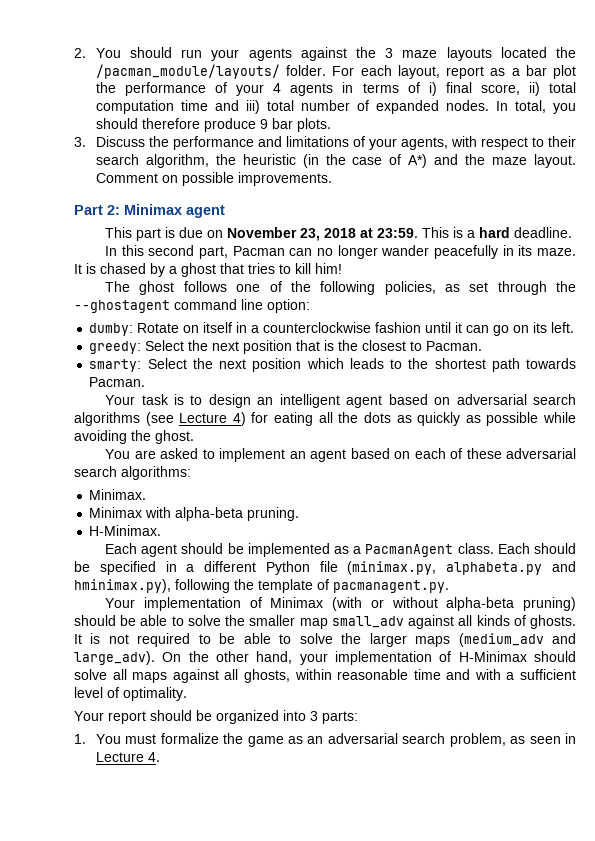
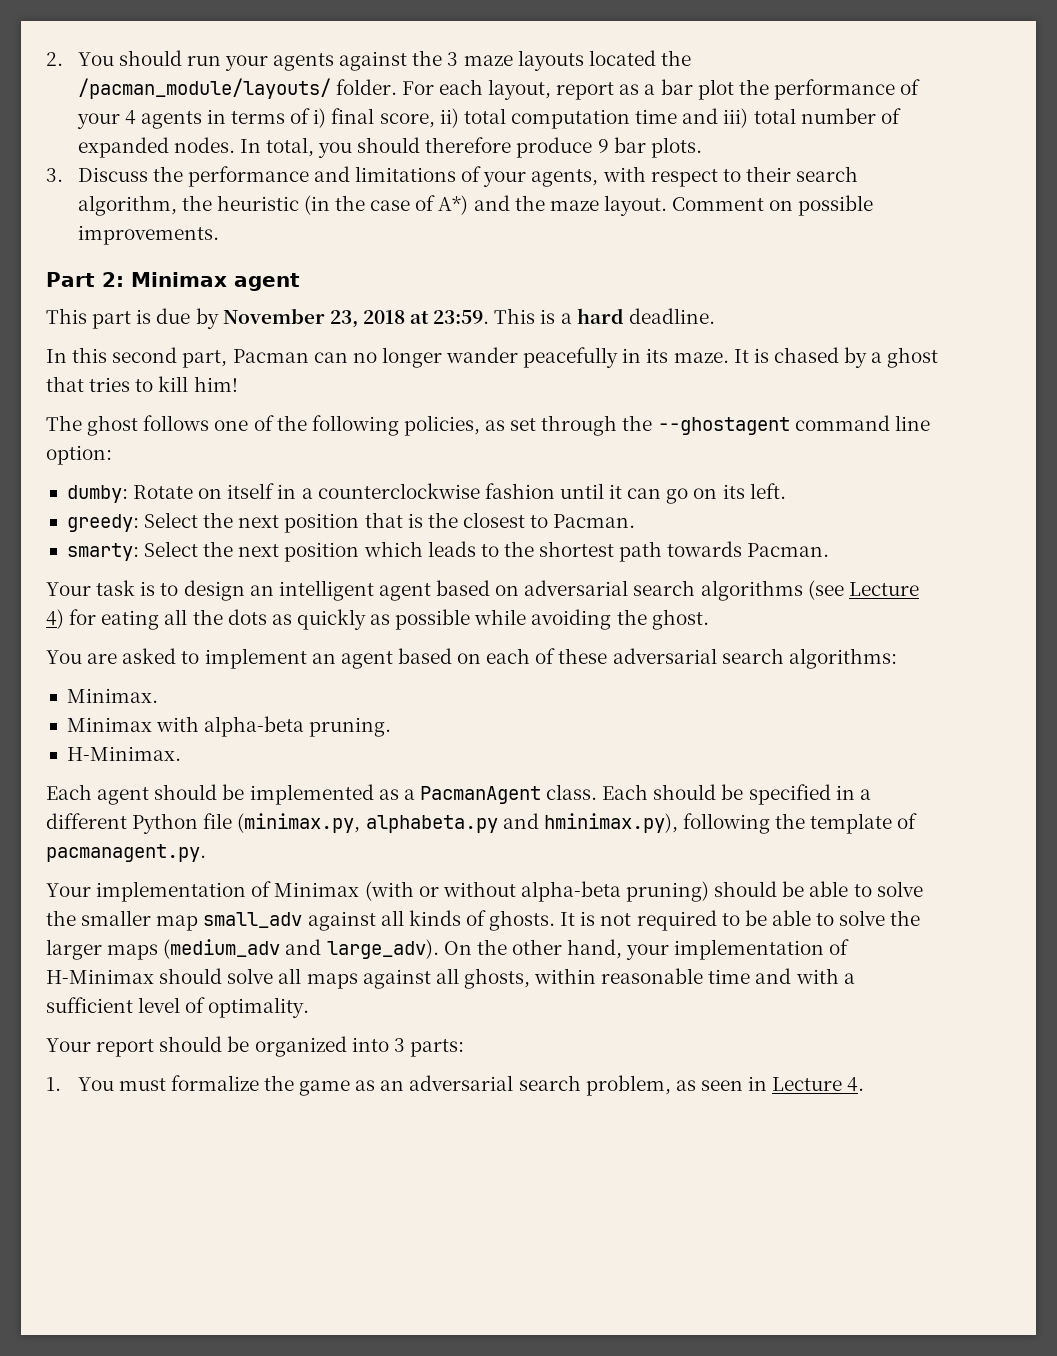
- This part is due on November 23, 2018 at 23:59.
+ This part is due by November 23, 2018 at 23:59.

